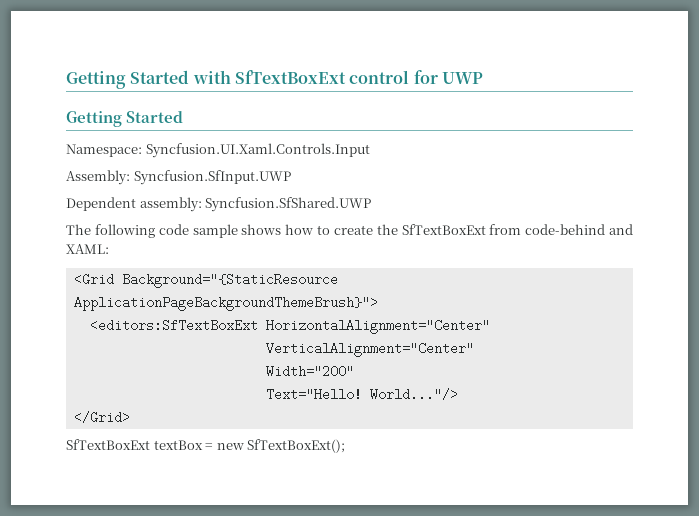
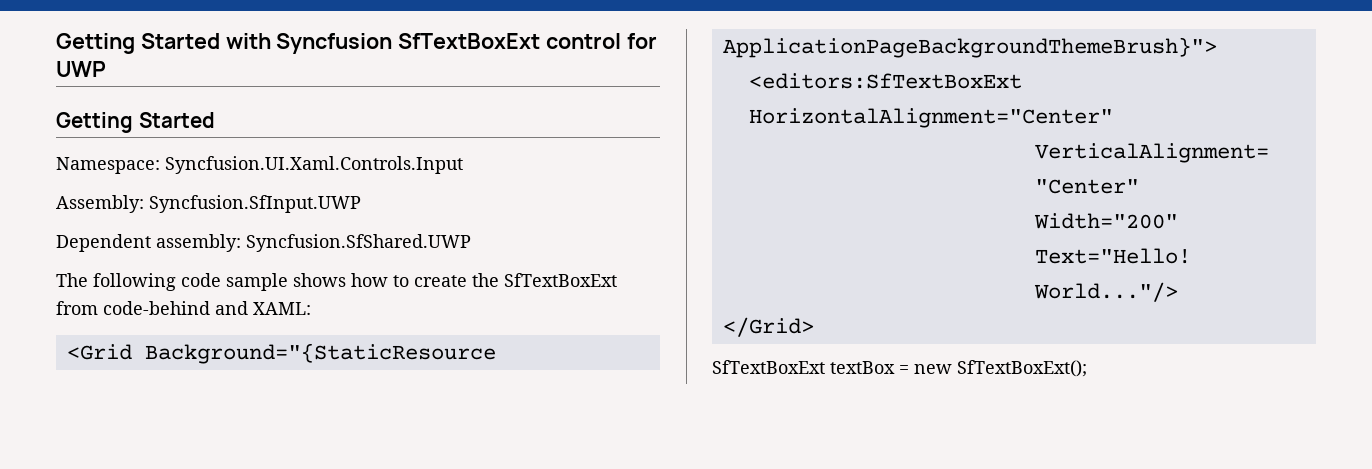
- Getting Started with SfTextBoxExt control for UWP
+ Getting Started with Syncfusion SfTextBoxExt control for UWP

